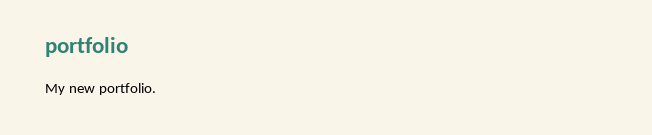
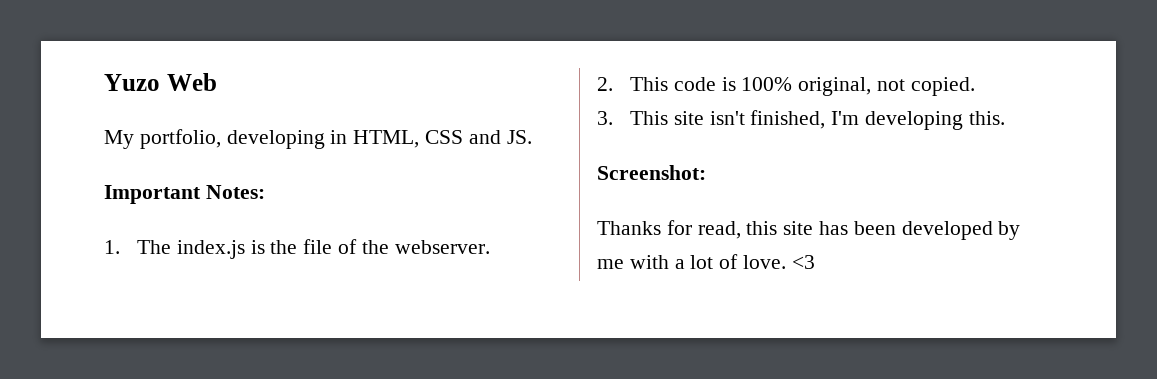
- portfolio
+ Yuzo Web
- My new portfolio.
+ My portfolio, developing in HTML, CSS and JS.
+ Important Notes:
+ 1. The index.js is the file of the webserver.
+ 2. This code is 100% original, not copied.
+ 3. This site isn't finished, I'm developing this.
+ Screenshot:
+ Thanks for read, this site has been developed by me with a lot of love. <3

